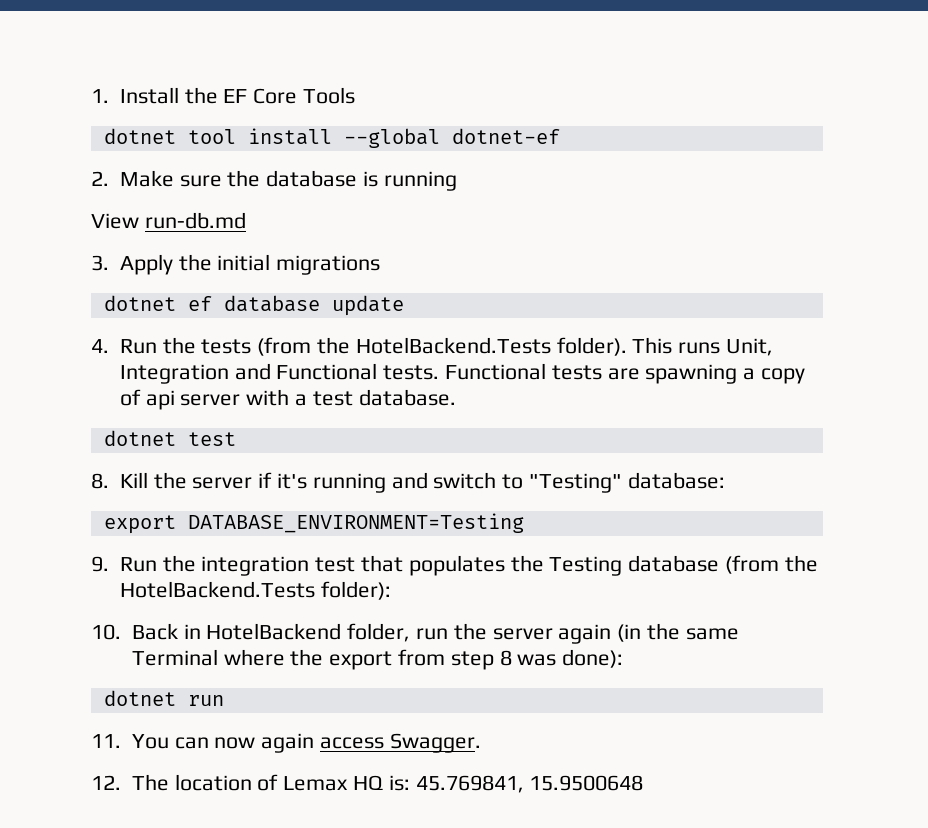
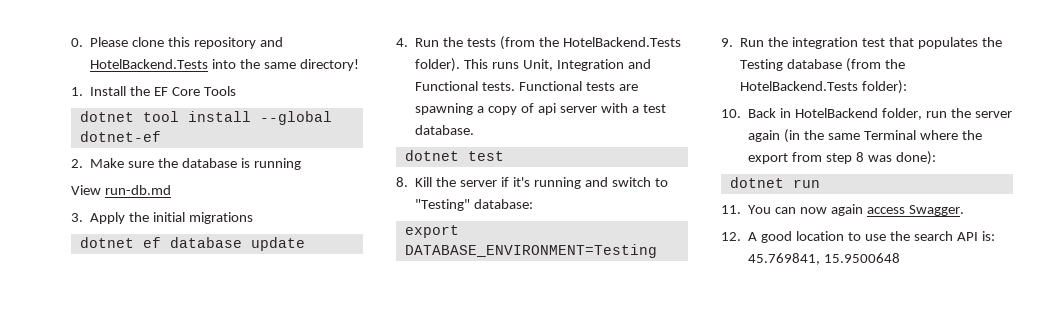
+ 0. Please clone this repository and HotelBackend.Tests into the same directory!
- 12. The location of Lemax HQ is: 45.769841, 15.9500648
+ 12. A good location to use the search API is: 45.769841, 15.9500648

